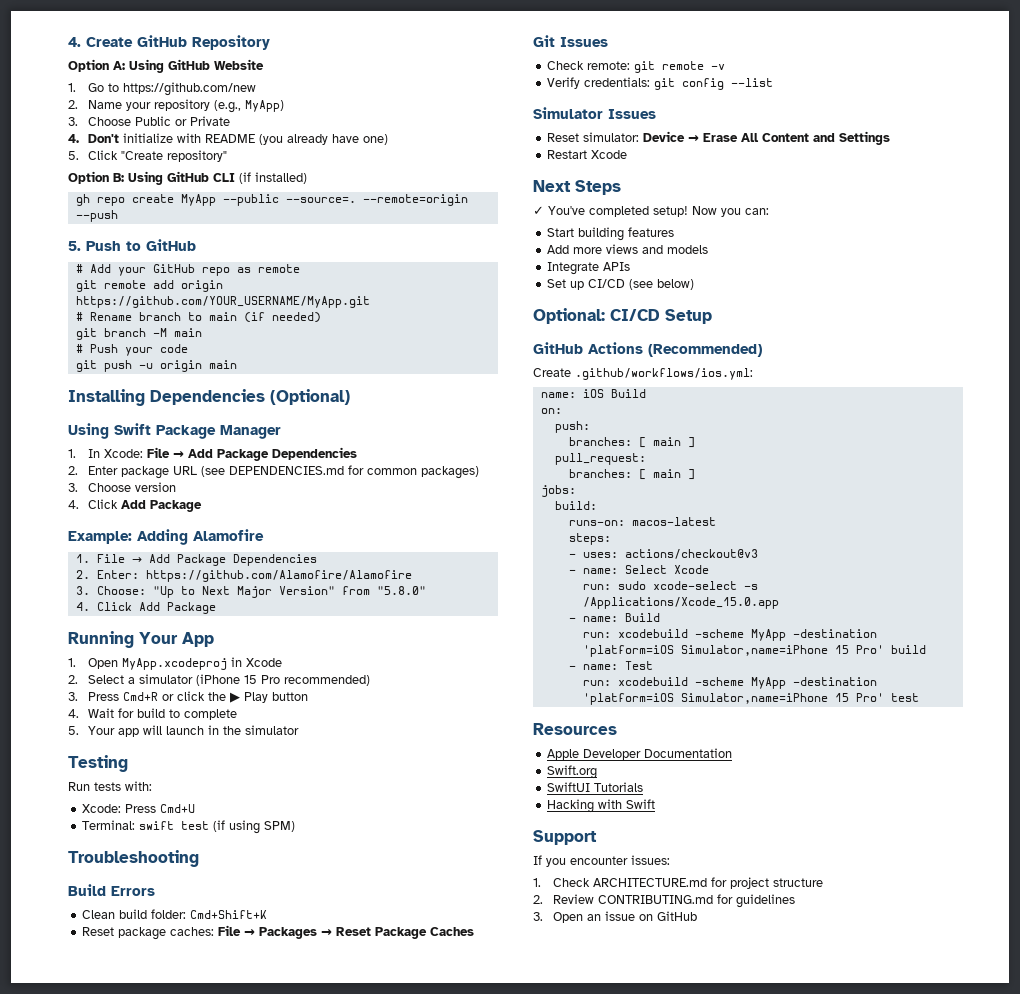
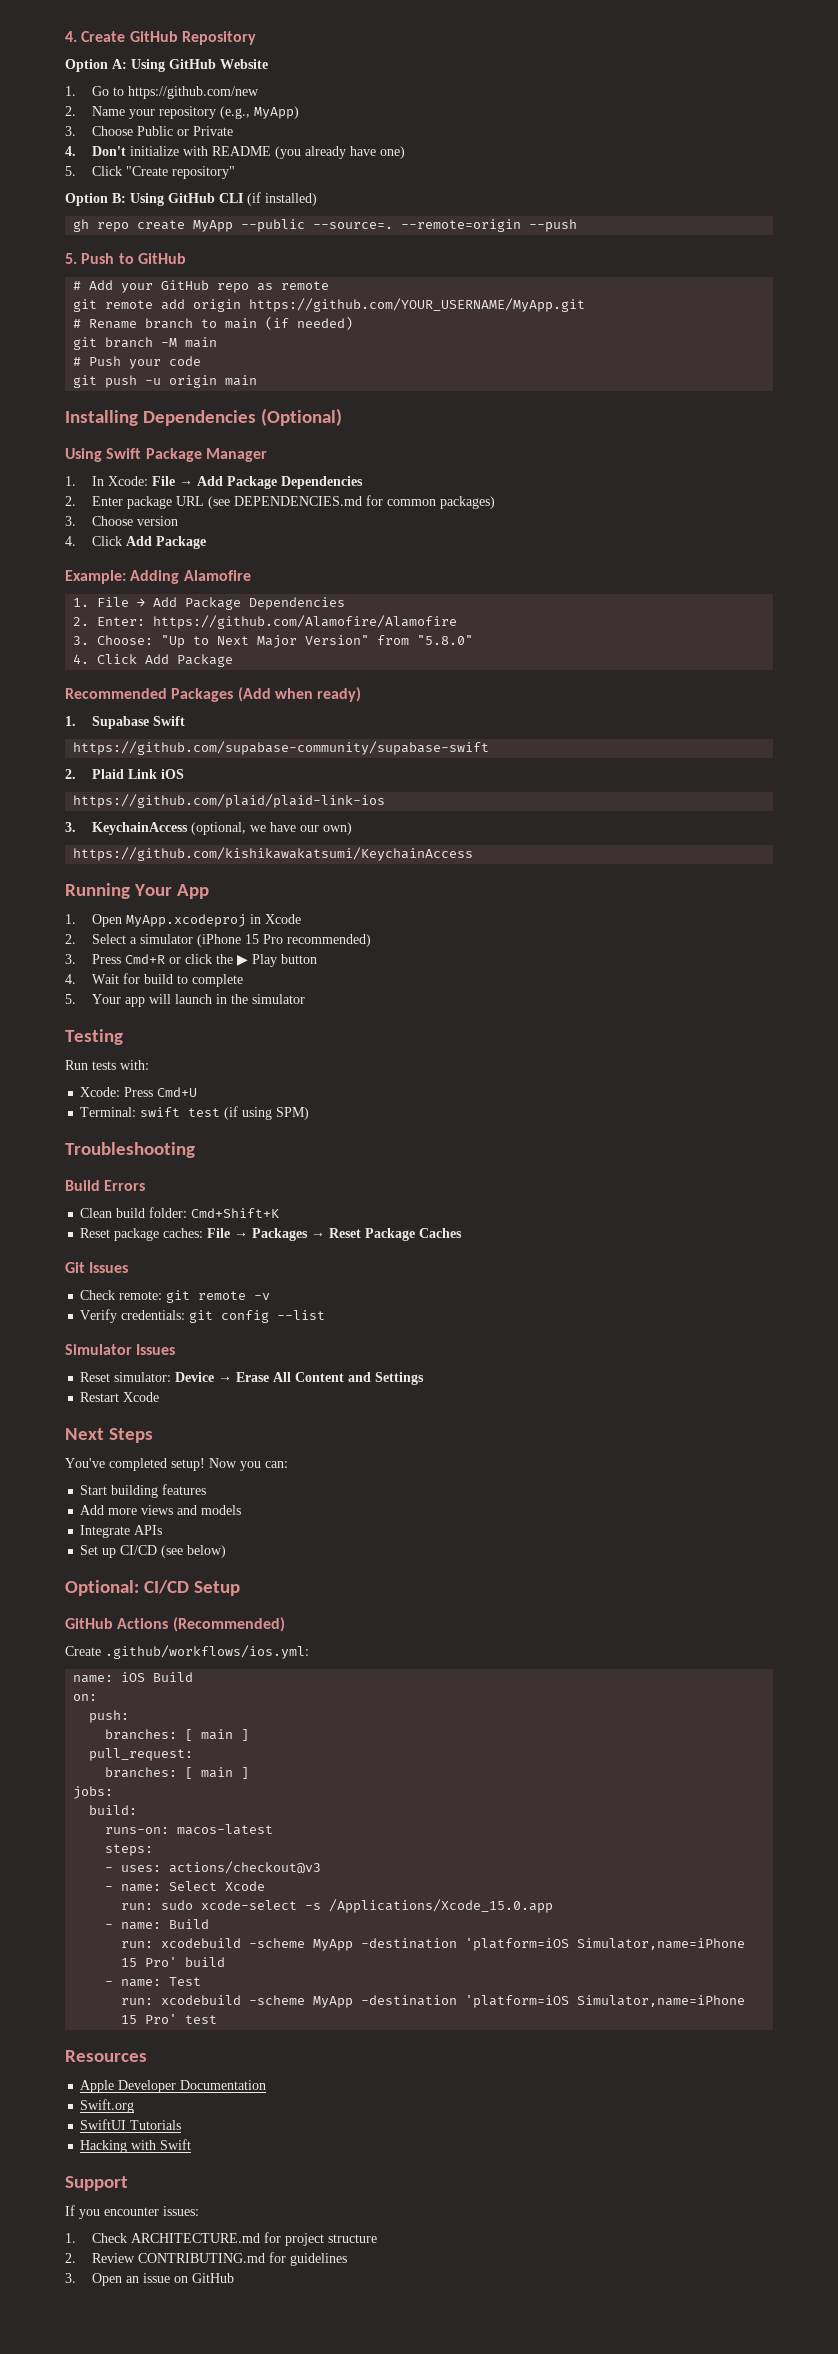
+ Recommended Packages (Add when ready)
+ 1. Supabase Swift
+ https://github.com/supabase-community/supabase-swift
+ 2. Plaid Link iOS
+ https://github.com/plaid/plaid-link-ios
+ 3. KeychainAccess (optional, we have our own)
+ https://github.com/kishikawakatsumi/KeychainAccess
- ✓ You've completed setup!
+ You've completed setup!

